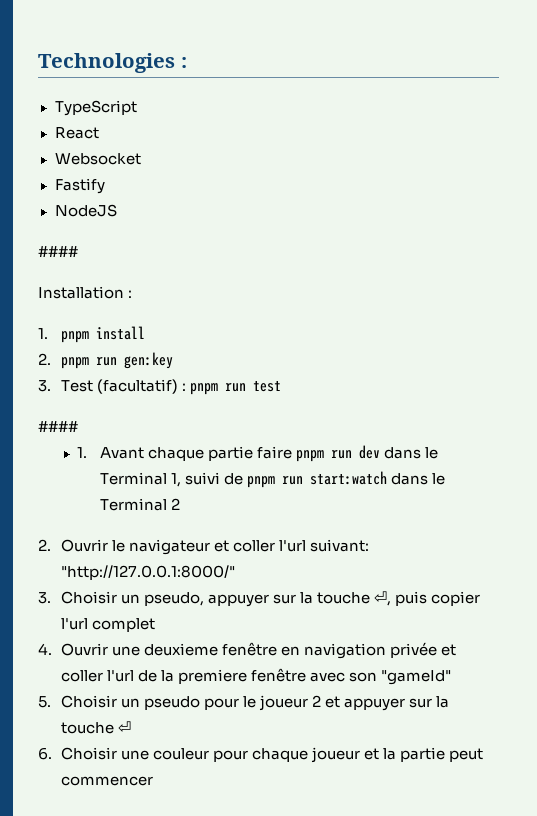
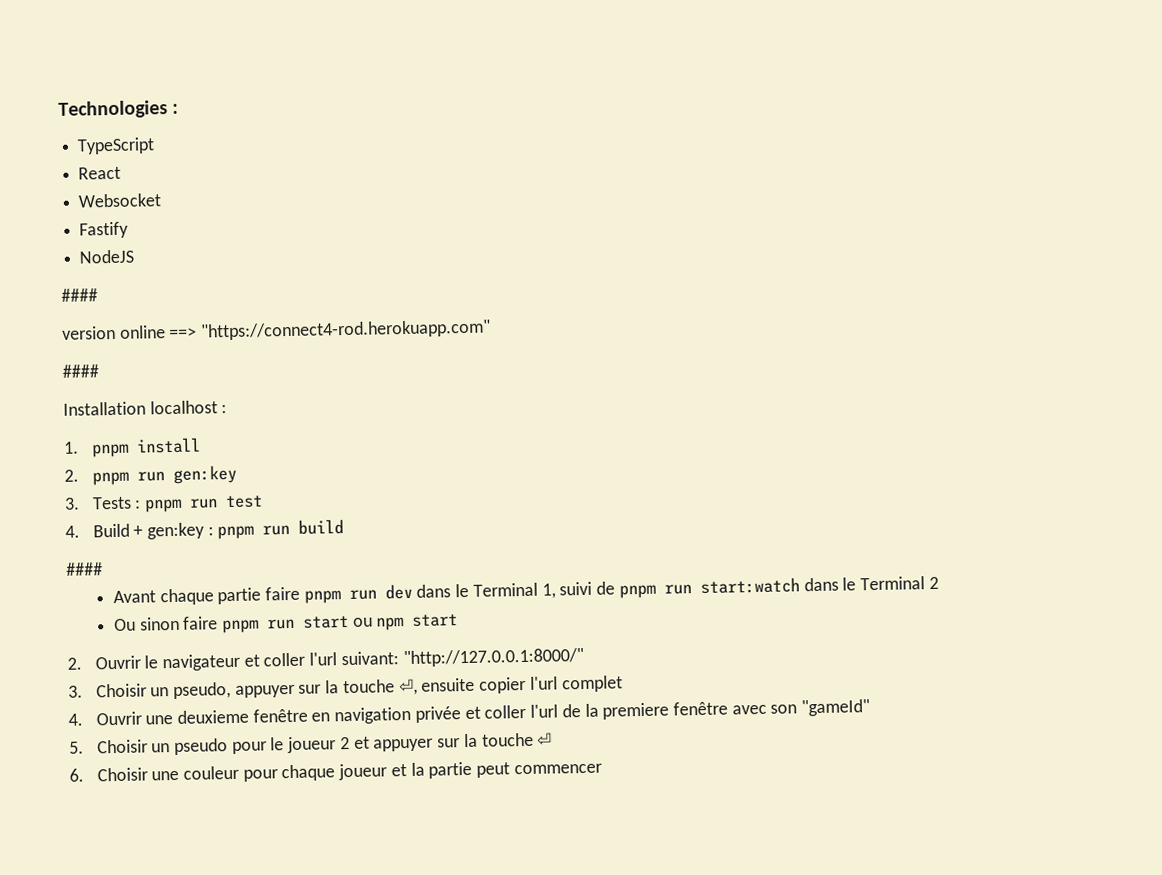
+ version online ==> "https://connect4-rod.herokuapp.com"
+ ####
- Installation :
+ Installation localhost :
- 3. Test (facultatif) : pnpm run test
+ 3. Tests : pnpm run test
+ 4. Build + gen:key : pnpm run build
  ####
- 1. Avant chaque partie faire pnpm run dev dans le Terminal 1, suivi de pnpm run start:watch dans le Terminal 2
+ Avant chaque partie faire pnpm run dev dans le Terminal 1, suivi de pnpm run start:watch dans le Terminal 2
+ Ou sinon faire pnpm run start ou npm start
- 3. Choisir un pseudo, appuyer sur la touche ⏎, puis copier l'url complet
+ 3. Choisir un pseudo, appuyer sur la touche ⏎, ensuite copier l'url complet

